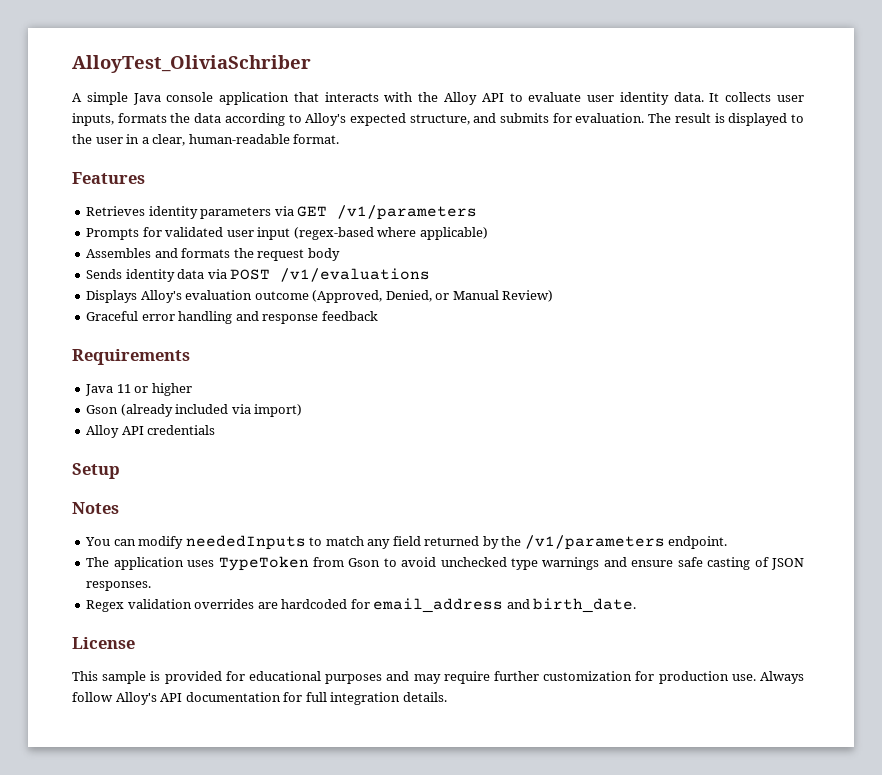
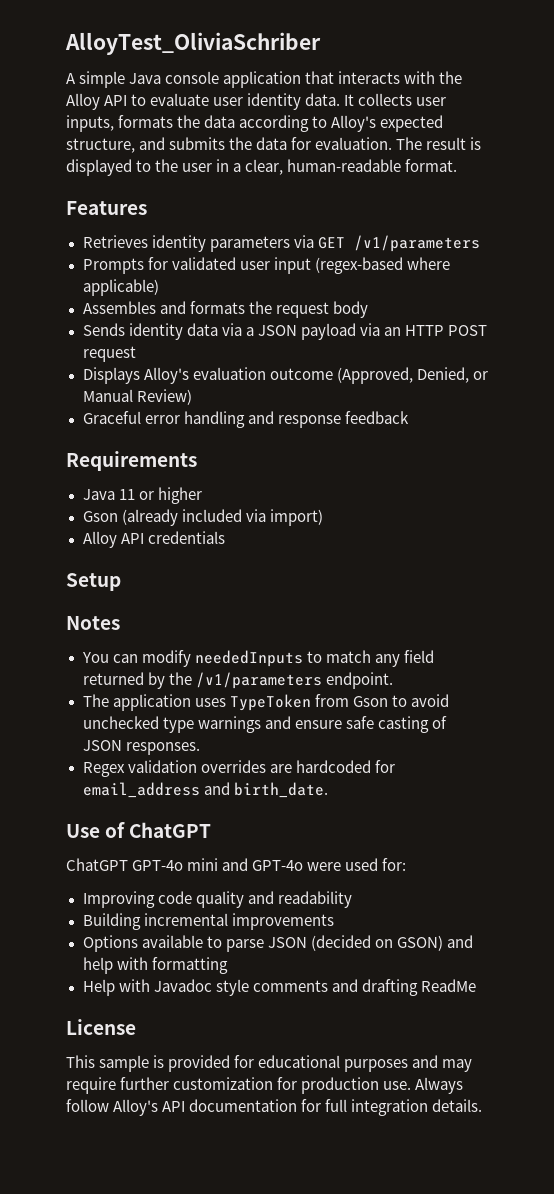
- It collects user inputs, formats the data according to Alloy's expected structure, and submits for evaluation.
+ It collects user inputs, formats the data according to Alloy's expected structure, and submits the data for evaluation.
- Sends identity data via POST /v1/evaluations
+ Sends identity data via a JSON payload via an HTTP POST request
+ Use of ChatGPT
+ ChatGPT GPT-4o mini and GPT-4o were used for:
+ Improving code quality and readability
+ Building incremental improvements
+ Options available to parse JSON (decided on GSON) and help with formatting
+ Help with Javadoc style comments and drafting ReadMe

